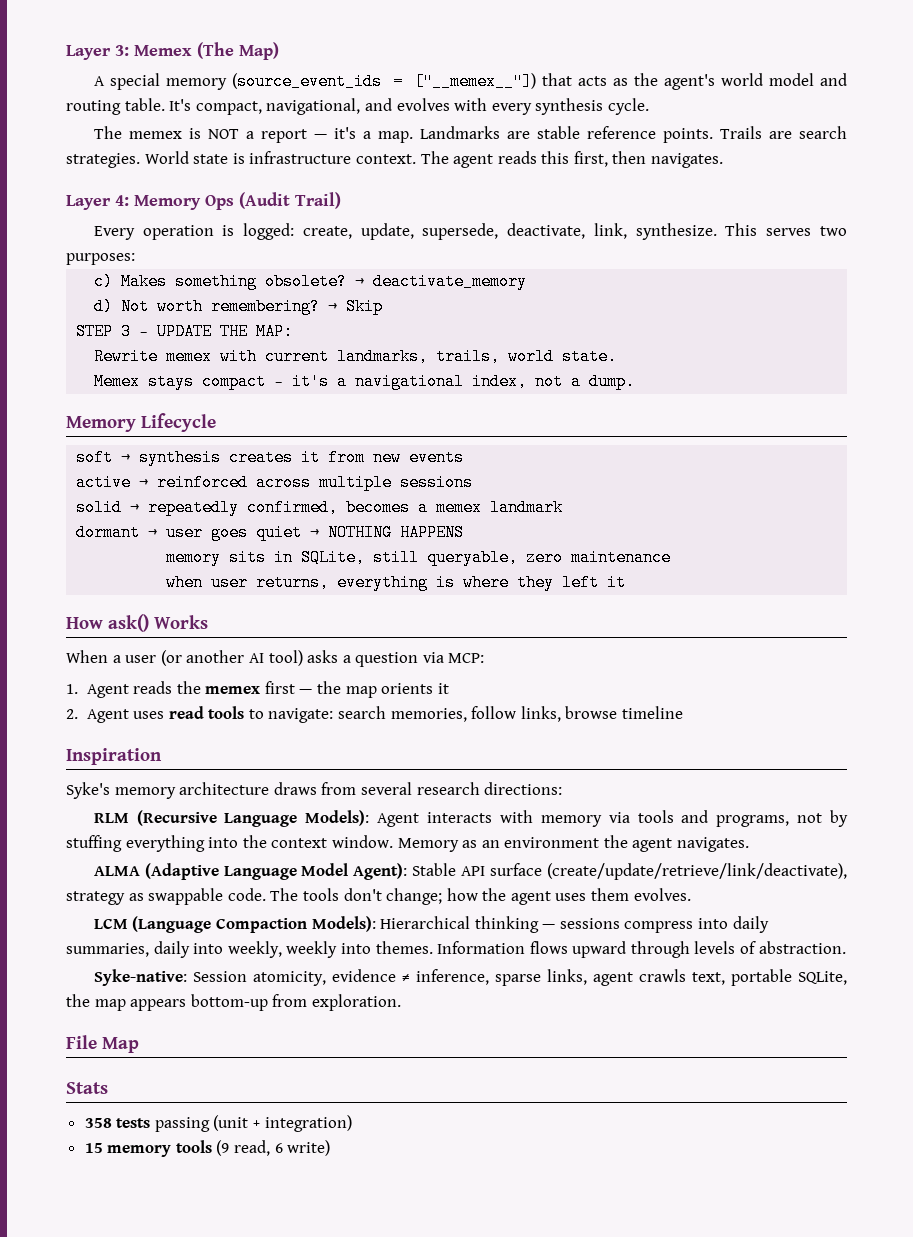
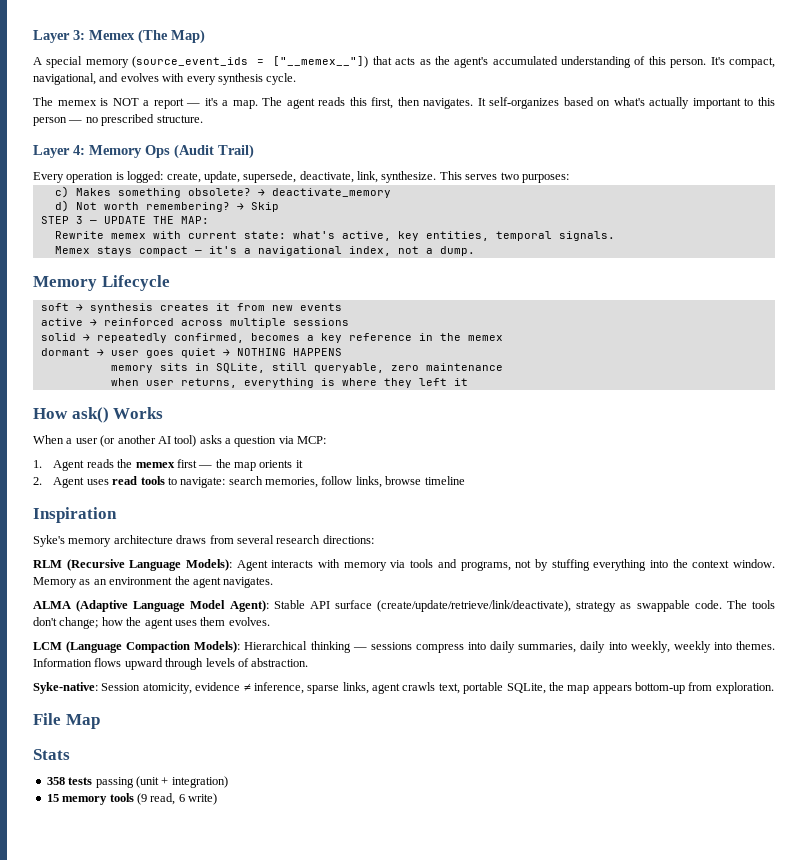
- A special memory (source_event_ids = ["__memex__"]) that acts as the agent's world model and routing table.
+ A special memory (source_event_ids = ["__memex__"]) that acts as the agent's accumulated understanding of this person.
- Landmarks are stable reference points. Trails are search strategies. World state is infrastructure context.
+ It self-organizes based on what's actually important to this person — no prescribed structure.
- Rewrite memex with current landmarks, trails, world state.
+ Rewrite memex with current state: what's active, key entities, temporal signals.
- solid → repeatedly confirmed, becomes a memex landmark
+ solid → repeatedly confirmed, becomes a key reference in the memex

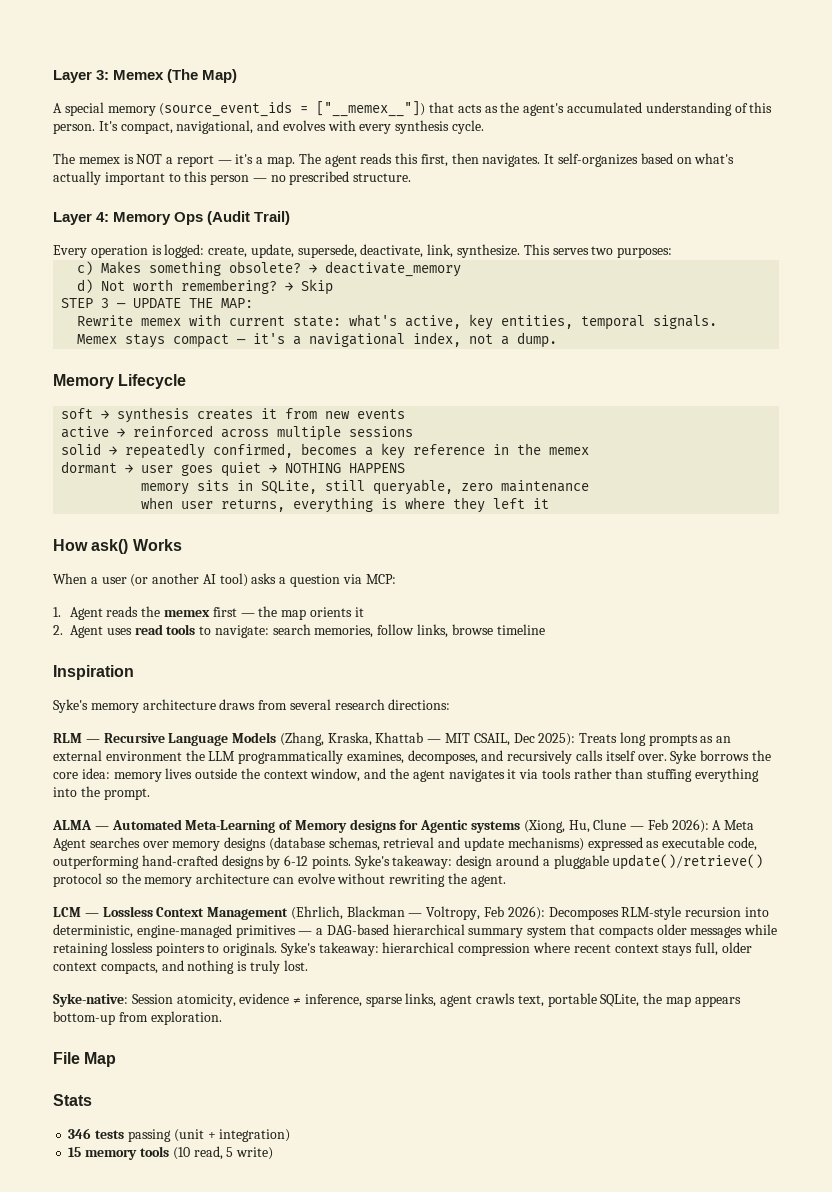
- RLM (Recursive Language Models): Agent interacts with memory via tools and programs, not by stuffing everything into the context window. Memory as an environment the agent navigates.
- ALMA (Adaptive Language Model Agent): Stable API surface (create/update/retrieve/link/deactivate), strategy as swappable code. The tools don't change; how the agent uses them evolves.
- LCM (Language Compaction Models): Hierarchical thinking — sessions compress into daily summaries, daily into weekly, weekly into themes. Information flows upward through levels of abstraction.
+ RLM — Recursive Language Models (Zhang, Kraska, Khattab — MIT CSAIL, Dec 2025): Treats long prompts as an external environment the LLM programmatically examines, decomposes, and recursively calls itself over. Syke borrows the core idea: memory lives outside the context window, and the agent navigates it via tools rather than stuffing everything into the prompt.
+ ALMA — Automated Meta-Learning of Memory designs for Agentic systems (Xiong, Hu, Clune — Feb 2026): A Meta Agent searches over memory designs (database schemas, retrieval and update mechanisms) expressed as executable code, outperforming hand-crafted designs by 6-12 points. Syke's takeaway: design around a pluggable update()/retrieve() protocol so the memory architecture can evolve without rewriting the agent.
+ LCM — Lossless Context Management (Ehrlich, Blackman — Voltropy, Feb 2026): Decomposes RLM-style recursion into deterministic, engine-managed primitives — a DAG-based hierarchical summary system that compacts older messages while retaining lossless pointers to originals. Syke's takeaway: hierarchical compression where recent context stays full, older context compacts, and nothing is truly lost.
- 358 tests passing (unit + integration)
+ 346 tests passing (unit + integration)
- 15 memory tools (9 read, 6 write)
+ 15 memory tools (10 read, 5 write)

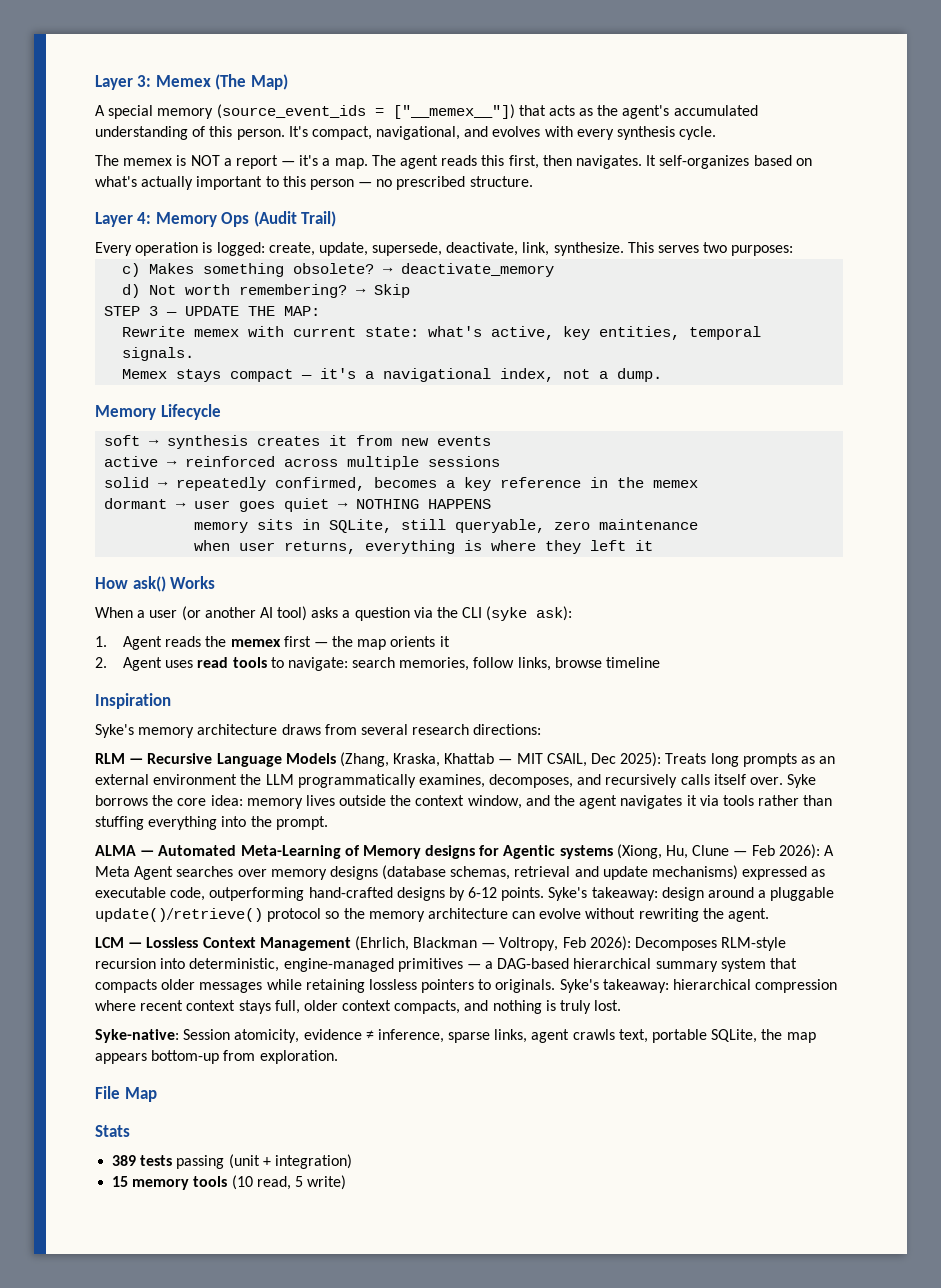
- When a user (or another AI tool) asks a question via MCP:
+ When a user (or another AI tool) asks a question via the CLI (syke ask):
- 346 tests passing (unit + integration)
+ 389 tests passing (unit + integration)

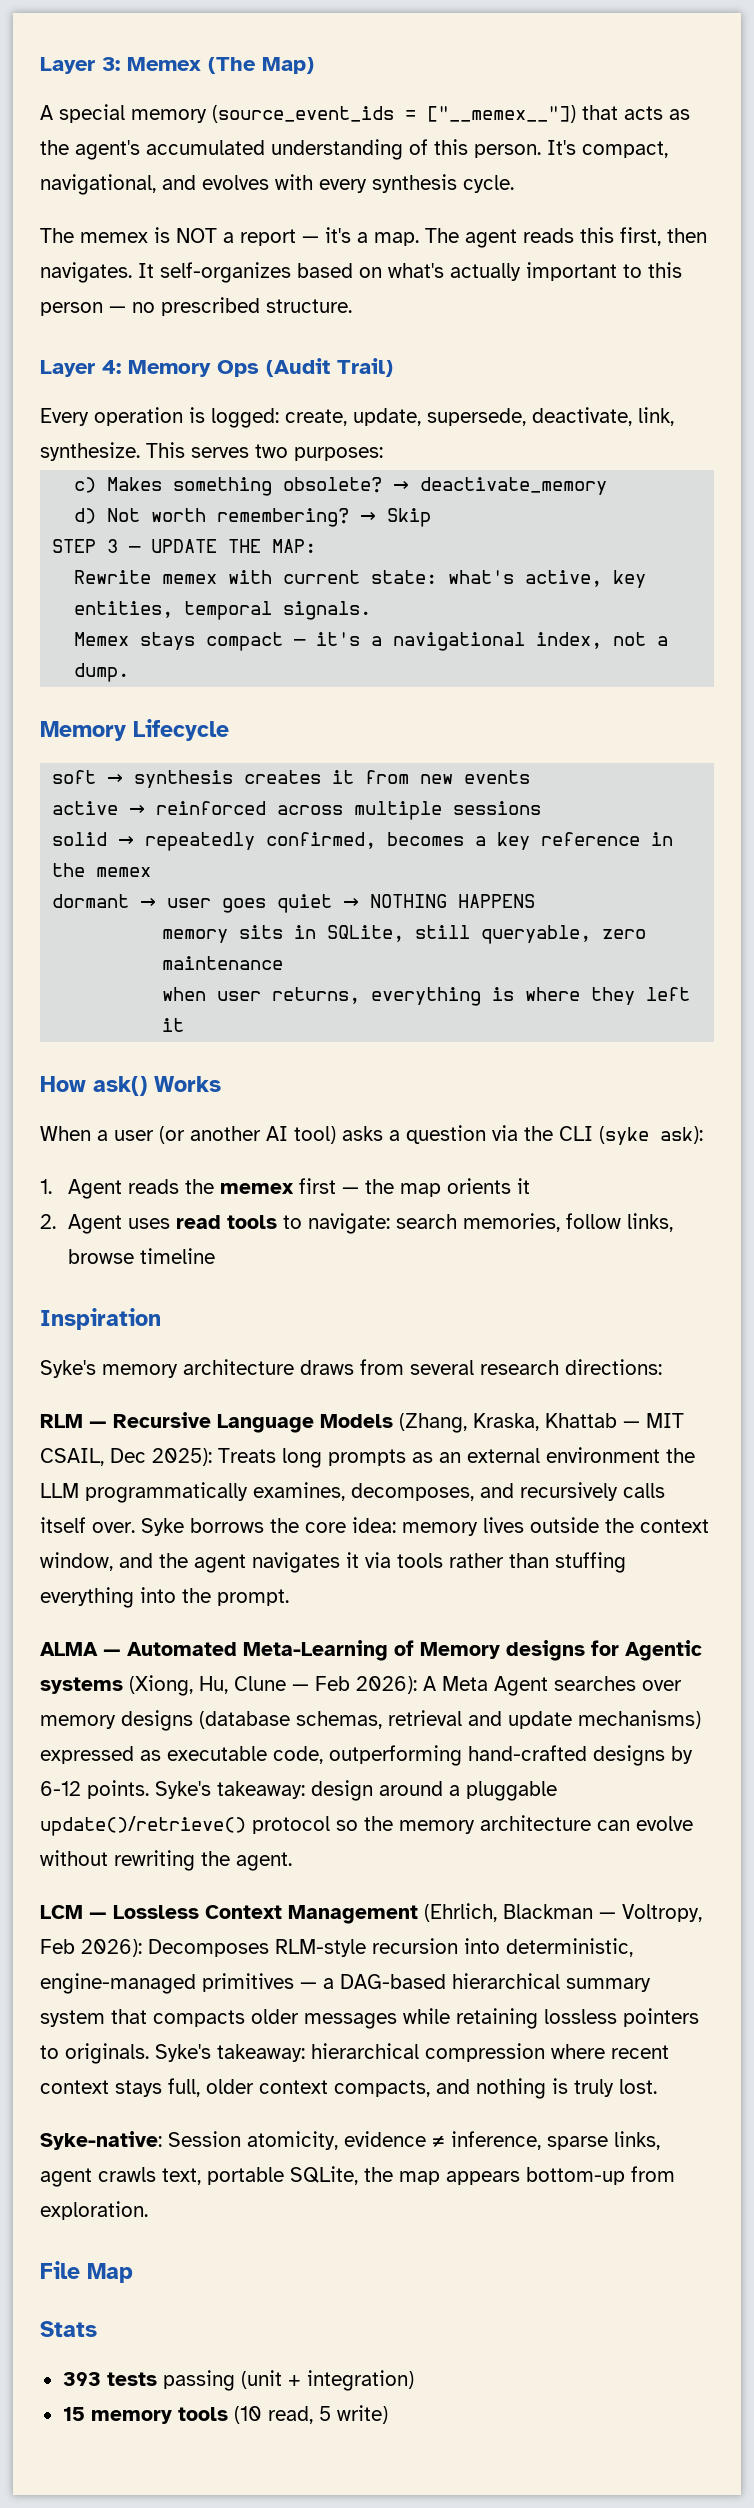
- 389 tests passing (unit + integration)
+ 393 tests passing (unit + integration)

